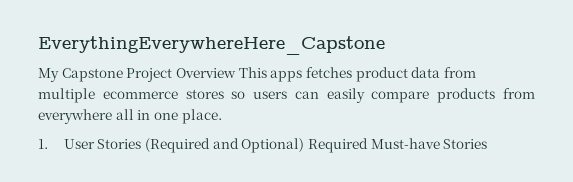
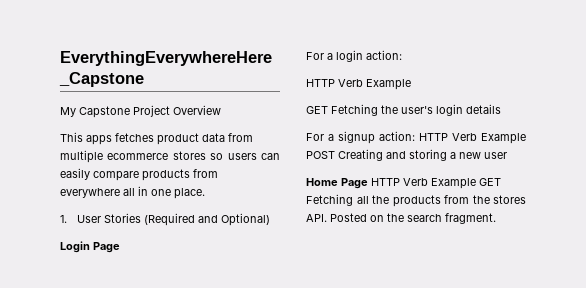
- My Capstone Project Overview This apps fetches product data from multiple ecommerce stores so users can easily compare products from everywhere all in one place.
+ My Capstone Project Overview
+ This apps fetches product data from multiple ecommerce stores so users can easily compare products from everywhere all in one place.
- 1. User Stories (Required and Optional) Required Must-have Stories
+ 1. User Stories (Required and Optional)
+ Login Page
+ For a login action:
+ HTTP Verb Example
+ GET Fetching the user's login details
+ For a signup action: HTTP Verb Example POST Creating and storing a new user
+ Home Page HTTP Verb Example GET Fetching all the products from the stores API. Posted on the search fragment.

